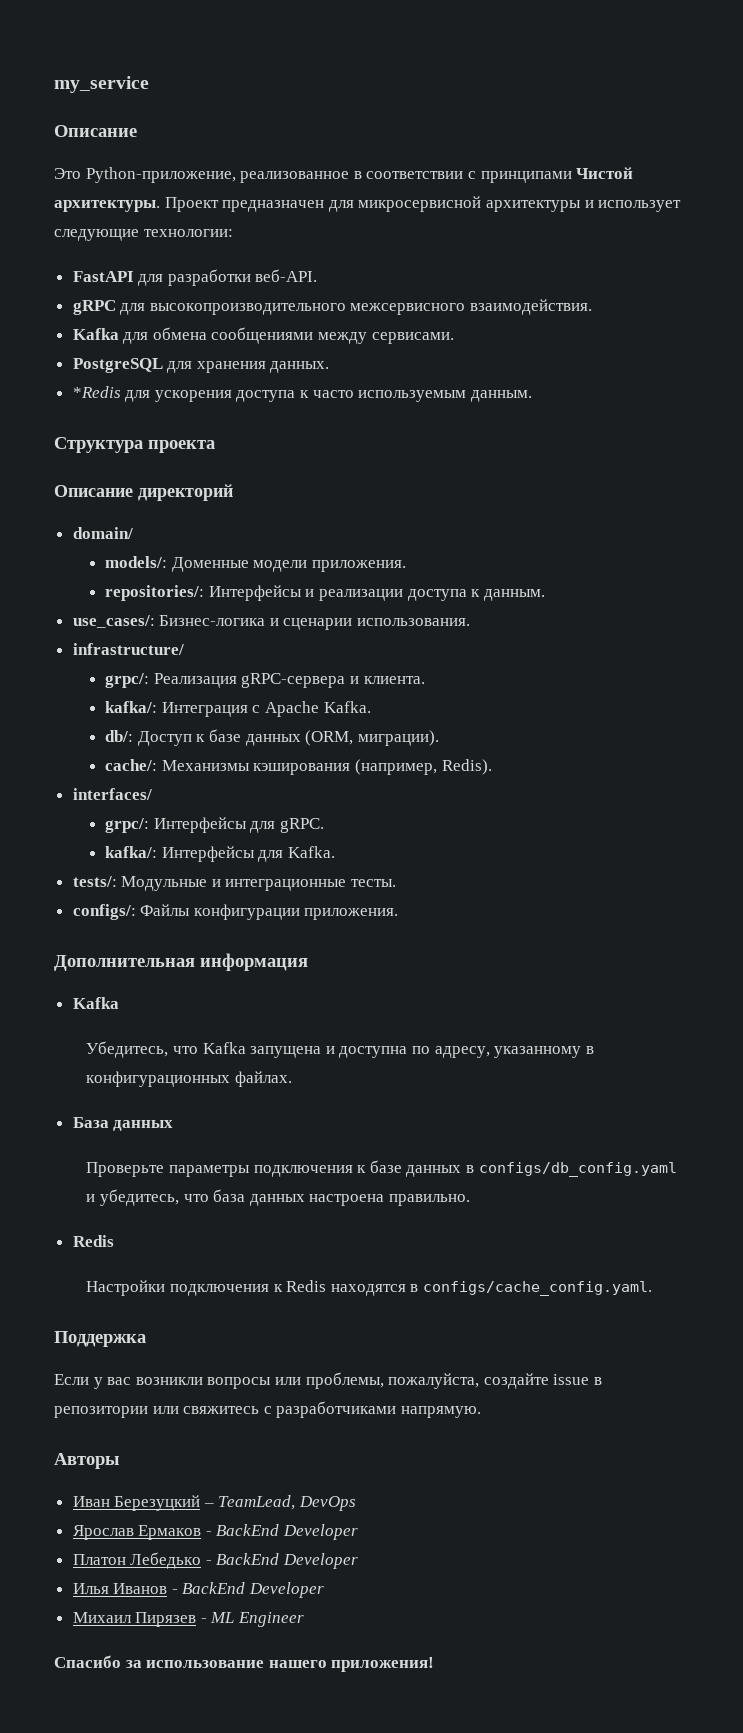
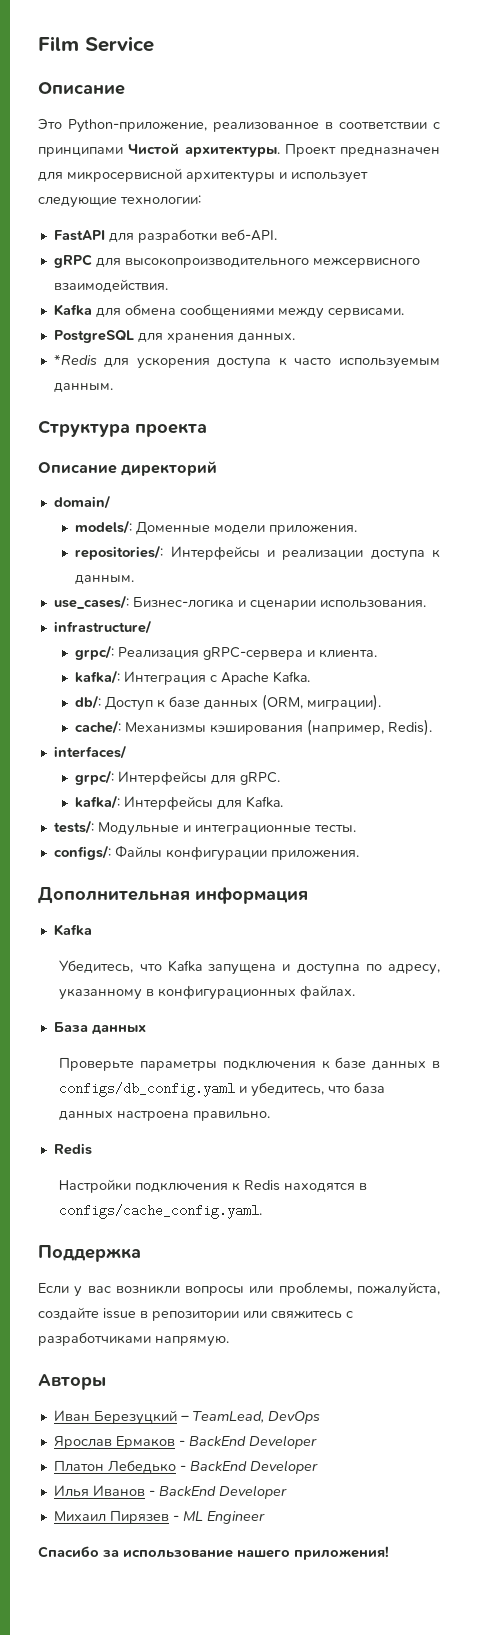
- my_service
+ Film Service

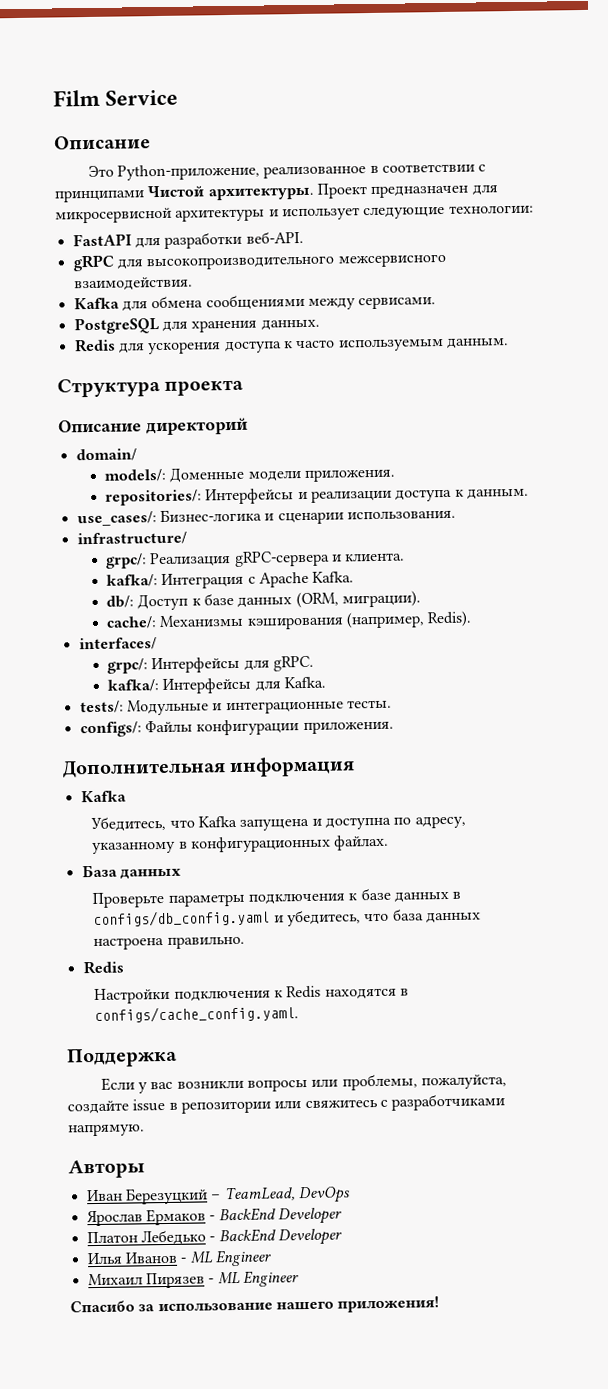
- *Redis для ускорения доступа к часто используемым данным.
+ Redis для ускорения доступа к часто используемым данным.
- Илья Иванов - BackEnd Developer
+ Илья Иванов - ML Engineer

